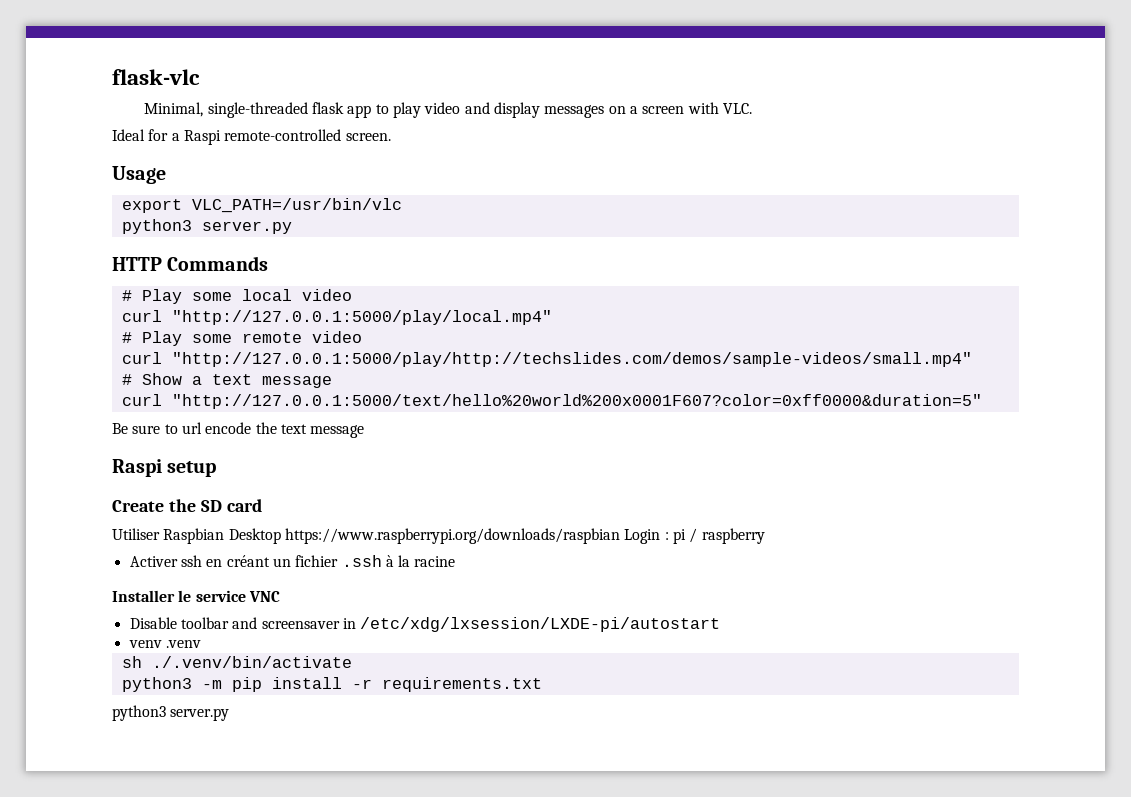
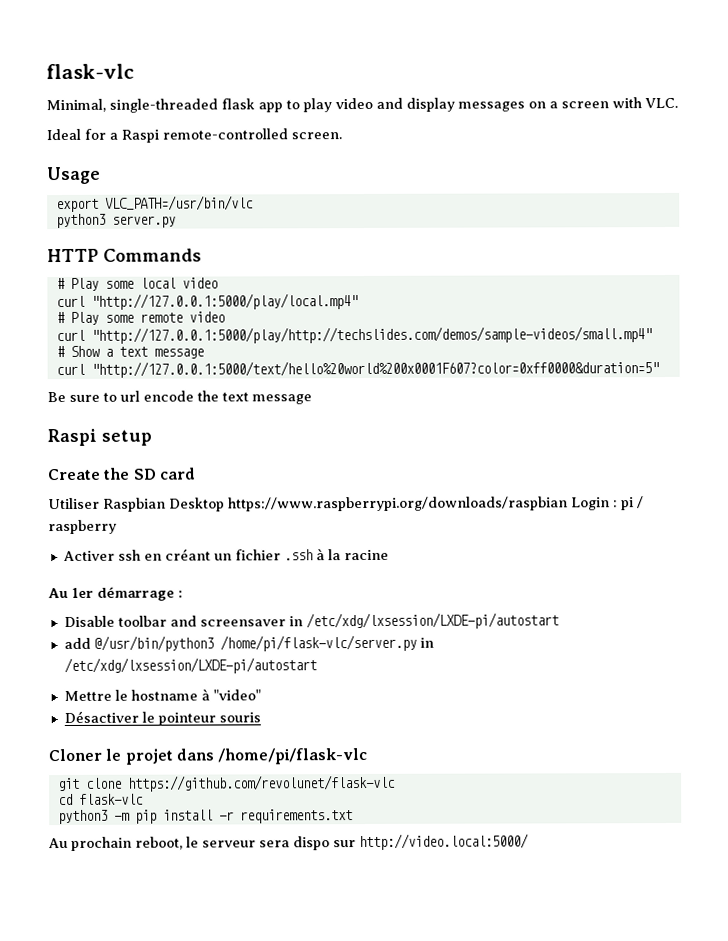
- Installer le service VNC
+ Au 1er démarrage :
- venv .venv
- sh ./.venv/bin/activate
+ add @/usr/bin/python3 /home/pi/flask-vlc/server.py in /etc/xdg/lxsession/LXDE-pi/autostart
+ Mettre le hostname à "video"
+ Désactiver le pointeur souris
+ Cloner le projet dans /home/pi/flask-vlc
+ git clone https://github.com/revolunet/flask-vlc
+ cd flask-vlc
  python3 -m pip install -r requirements.txt
- python3 server.py
+ Au prochain reboot, le serveur sera dispo sur http://video.local:5000/

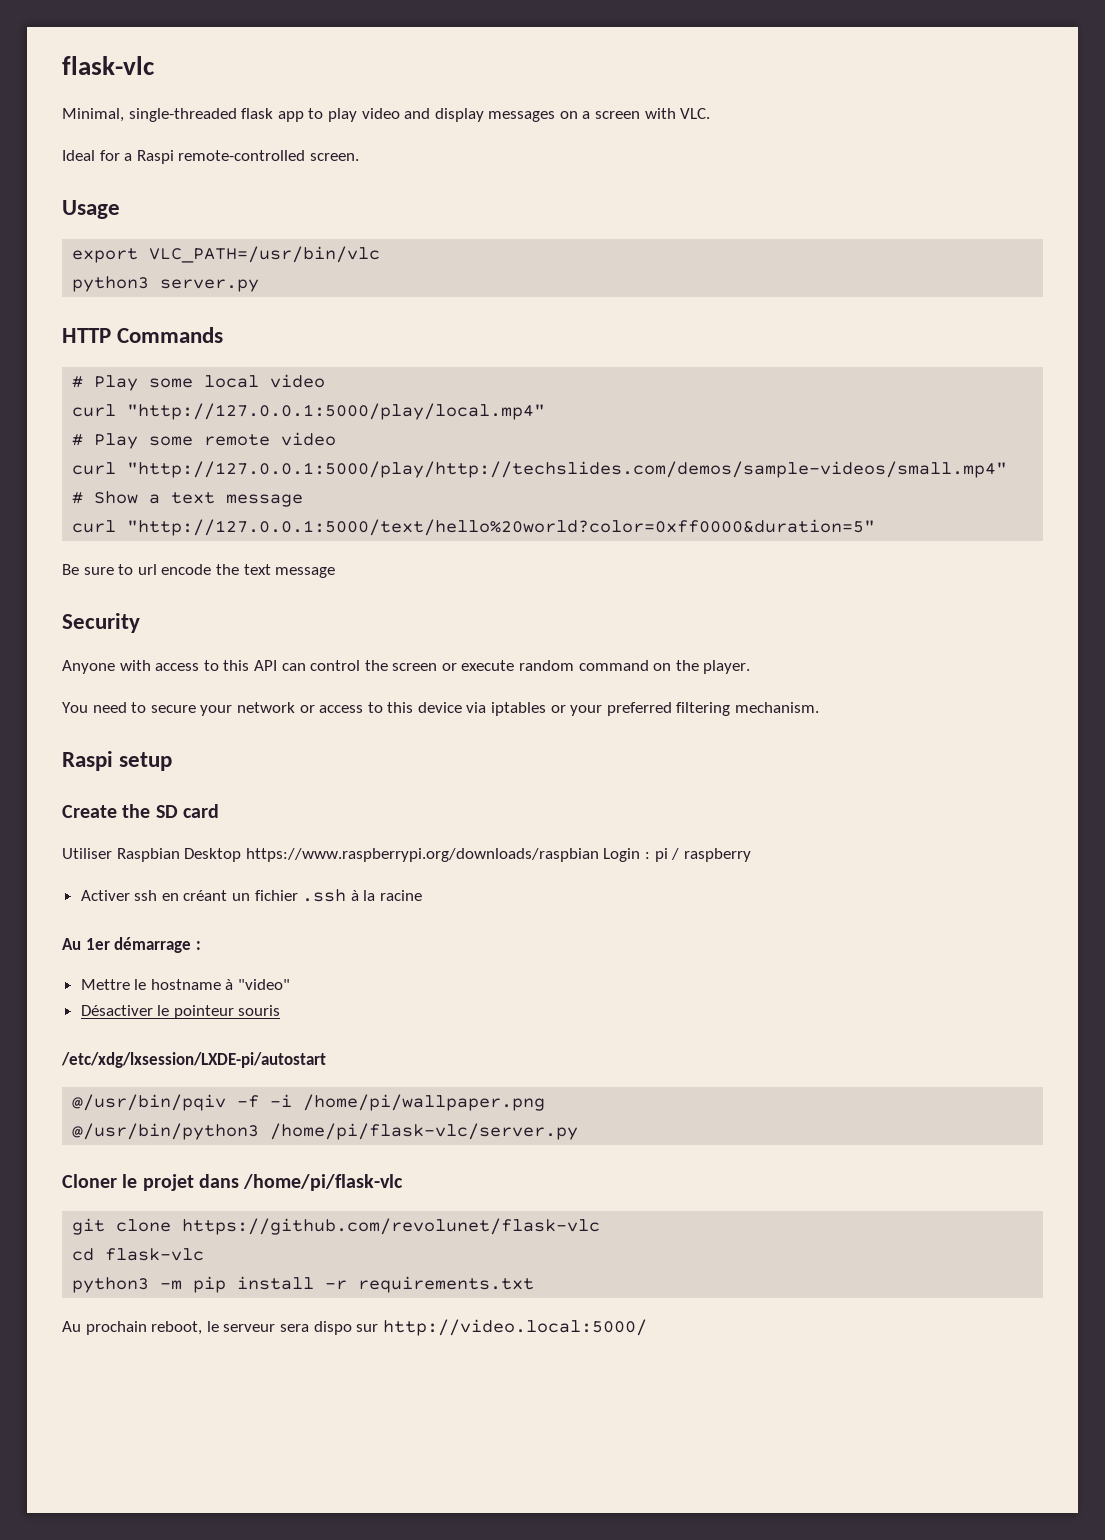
- curl "http://127.0.0.1:5000/text/hello%20world%200x0001F607?color=0xff0000&duration=5"
+ curl "http://127.0.0.1:5000/text/hello%20world?color=0xff0000&duration=5"
+ Security
+ Anyone with access to this API can control the screen or execute random command on the player.
+ You need to secure your network or access to this device via iptables or your preferred filtering mechanism.
- Disable toolbar and screensaver in /etc/xdg/lxsession/LXDE-pi/autostart
- add @/usr/bin/python3 /home/pi/flask-vlc/server.py in /etc/xdg/lxsession/LXDE-pi/autostart
+ /etc/xdg/lxsession/LXDE-pi/autostart
+ @/usr/bin/pqiv -f -i /home/pi/wallpaper.png
+ @/usr/bin/python3 /home/pi/flask-vlc/server.py

